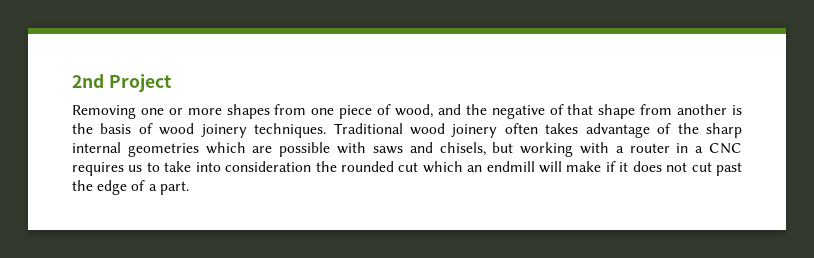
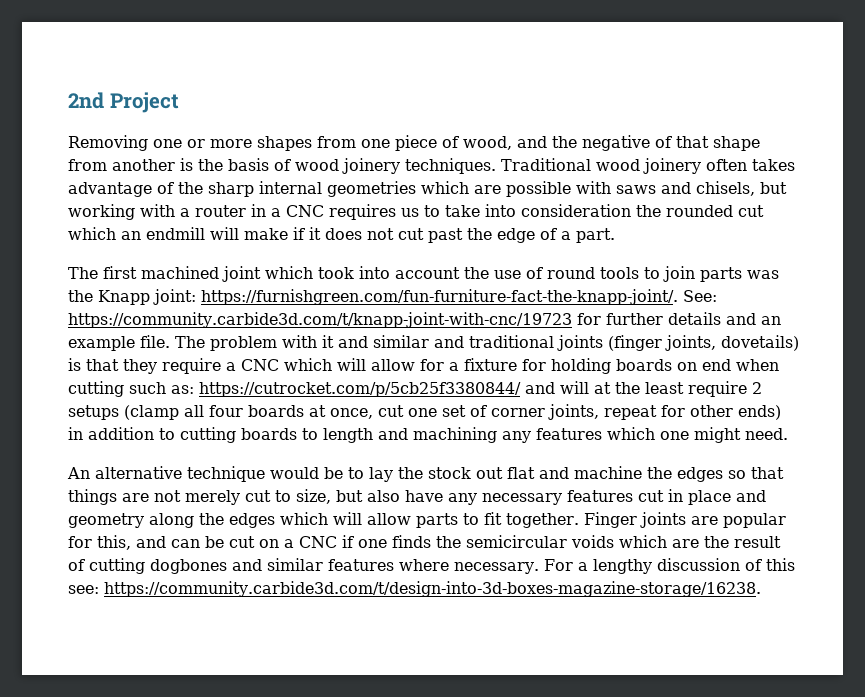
+ The first machined joint which took into account the use of round tools to join parts was the Knapp joint: https://furnishgreen.com/fun-furniture-fact-the-knapp-joint/. See: https://community.carbide3d.com/t/knapp-joint-with-cnc/19723 for further details and an example file. The problem with it and similar and traditional joints (finger joints, dovetails) is that they require a CNC which will allow for a fixture for holding boards on end when cutting such as: https://cutrocket.com/p/5cb25f3380844/ and will at the least require 2 setups (clamp all four boards at once, cut one set of corner joints, repeat for other ends) in addition to cutting boards to length and machining any features which one might need.
+ An alternative technique would be to lay the stock out flat and machine the edges so that things are not merely cut to size, but also have any necessary features cut in place and geometry along the edges which will allow parts to fit together. Finger joints are popular for this, and can be cut on a CNC if one finds the semicircular voids which are the result of cutting dogbones and similar features where necessary. For a lengthy discussion of this see: https://community.carbide3d.com/t/design-into-3d-boxes-magazine-storage/16238.

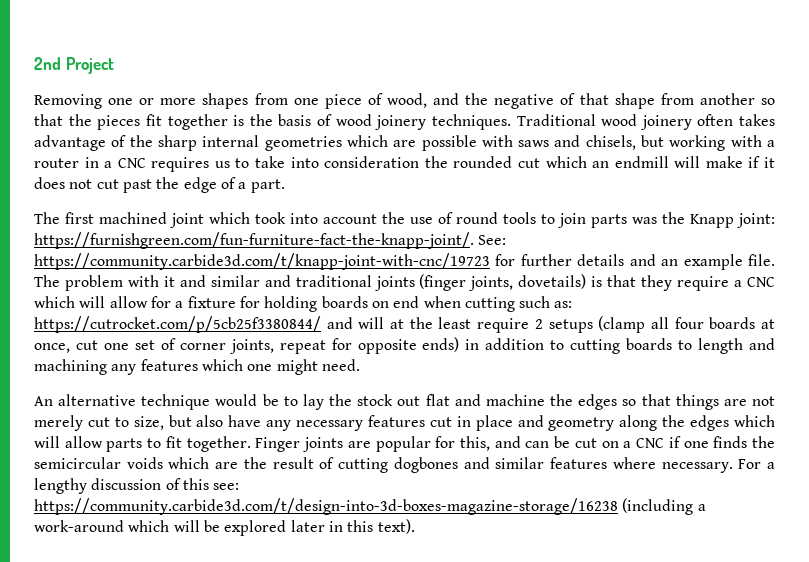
- Removing one or more shapes from one piece of wood, and the negative of that shape from another is the basis of wood joinery techniques.
+ Removing one or more shapes from one piece of wood, and the negative of that shape from another so that the pieces fit together is the basis of wood joinery techniques.
- https://cutrocket.com/p/5cb25f3380844/ and will at the least require 2 setups (clamp all four boards at once, cut one set of corner joints, repeat for other ends) in addition to cutting boards to length and machining any features which one might need.
+ https://cutrocket.com/p/5cb25f3380844/ and will at the least require 2 setups (clamp all four boards at once, cut one set of corner joints, repeat for opposite ends) in addition to cutting boards to length and machining any features which one might need.
- For a lengthy discussion of this see: https://community.carbide3d.com/t/design-into-3d-boxes-magazine-storage/16238.
+ For a lengthy discussion of this see: https://community.carbide3d.com/t/design-into-3d-boxes-magazine-storage/16238 (including a work-around which will be explored later in this text).

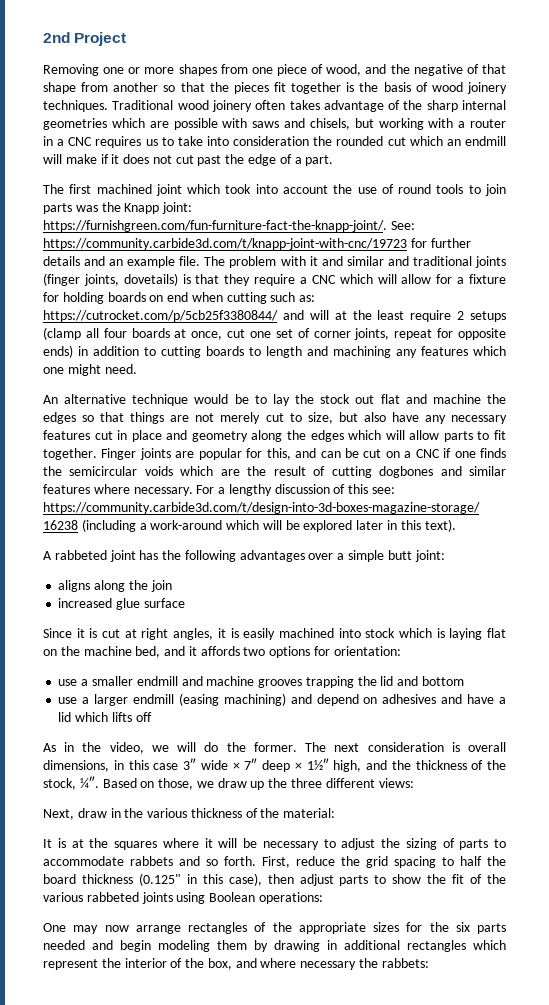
+ A rabbeted joint has the following advantages over a simple butt joint:
+ aligns along the join
+ increased glue surface
+ Since it is cut at right angles, it is easily machined into stock which is laying flat on the machine bed, and it affords two options for orientation:
+ use a smaller endmill and machine grooves trapping the lid and bottom
+ use a larger endmill (easing machining) and depend on adhesives and have a lid which lifts off
+ As in the video, we will do the former. The next consideration is overall dimensions, in this case 3″ wide × 7″ deep × 1½″ high, and the thickness of the stock, ¼″. Based on those, we draw up the three different views:
+ Next, draw in the various thickness of the material:
+ It is at the squares where it will be necessary to adjust the sizing of parts to accommodate rabbets and so forth. First, reduce the grid spacing to half the board thickness (0.125" in this case), then adjust parts to show the fit of the various rabbeted joints using Boolean operations:
+ One may now arrange rectangles of the appropriate sizes for the six parts needed and begin modeling them by drawing in additional rectangles which represent the interior of the box, and where necessary the rabbets:

